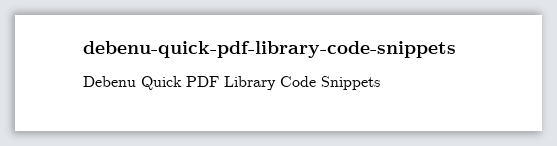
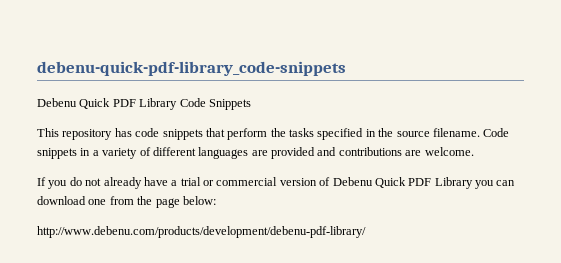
- debenu-quick-pdf-library-code-snippets
+ debenu-quick-pdf-library_code-snippets
+ This repository has code snippets that perform the tasks specified in the source filename. Code snippets in a variety of different languages are provided and contributions are welcome.
+ If you do not already have a trial or commercial version of Debenu Quick PDF Library you can download one from the page below:
+ http://www.debenu.com/products/development/debenu-pdf-library/

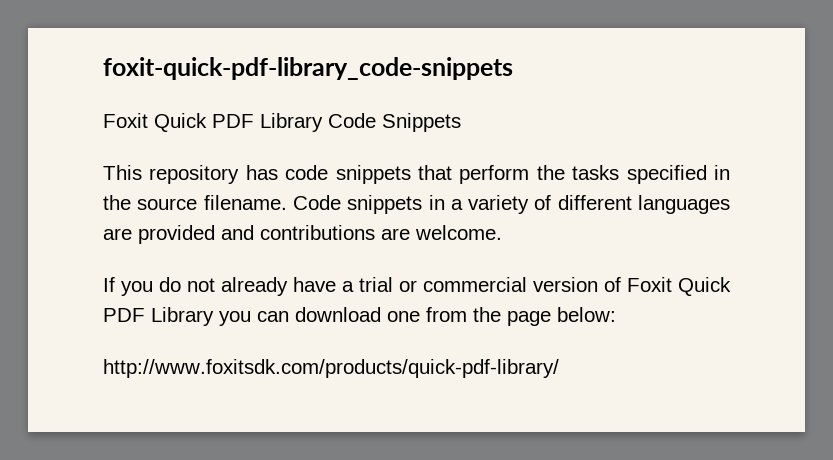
- debenu-quick-pdf-library_code-snippets
- Debenu Quick PDF Library Code Snippets
+ foxit-quick-pdf-library_code-snippets
+ Foxit Quick PDF Library Code Snippets
- If you do not already have a trial or commercial version of Debenu Quick PDF Library you can download one from the page below:
+ If you do not already have a trial or commercial version of Foxit Quick PDF Library you can download one from the page below:
- http://www.debenu.com/products/development/debenu-pdf-library/
+ http://www.foxitsdk.com/products/quick-pdf-library/

